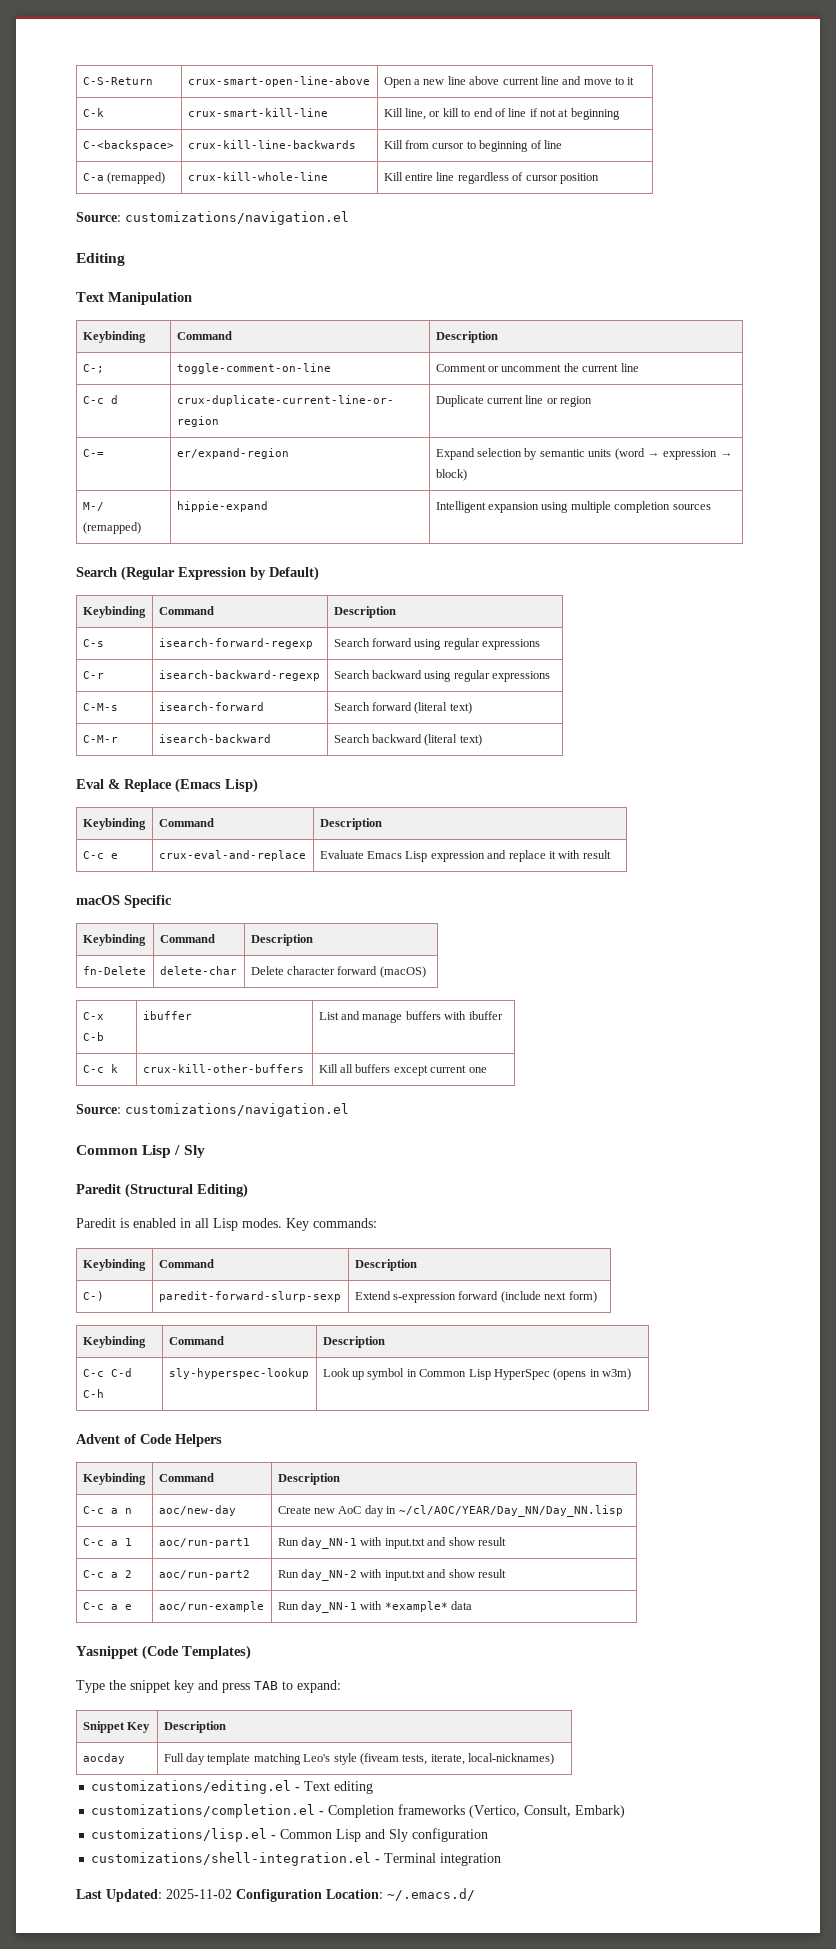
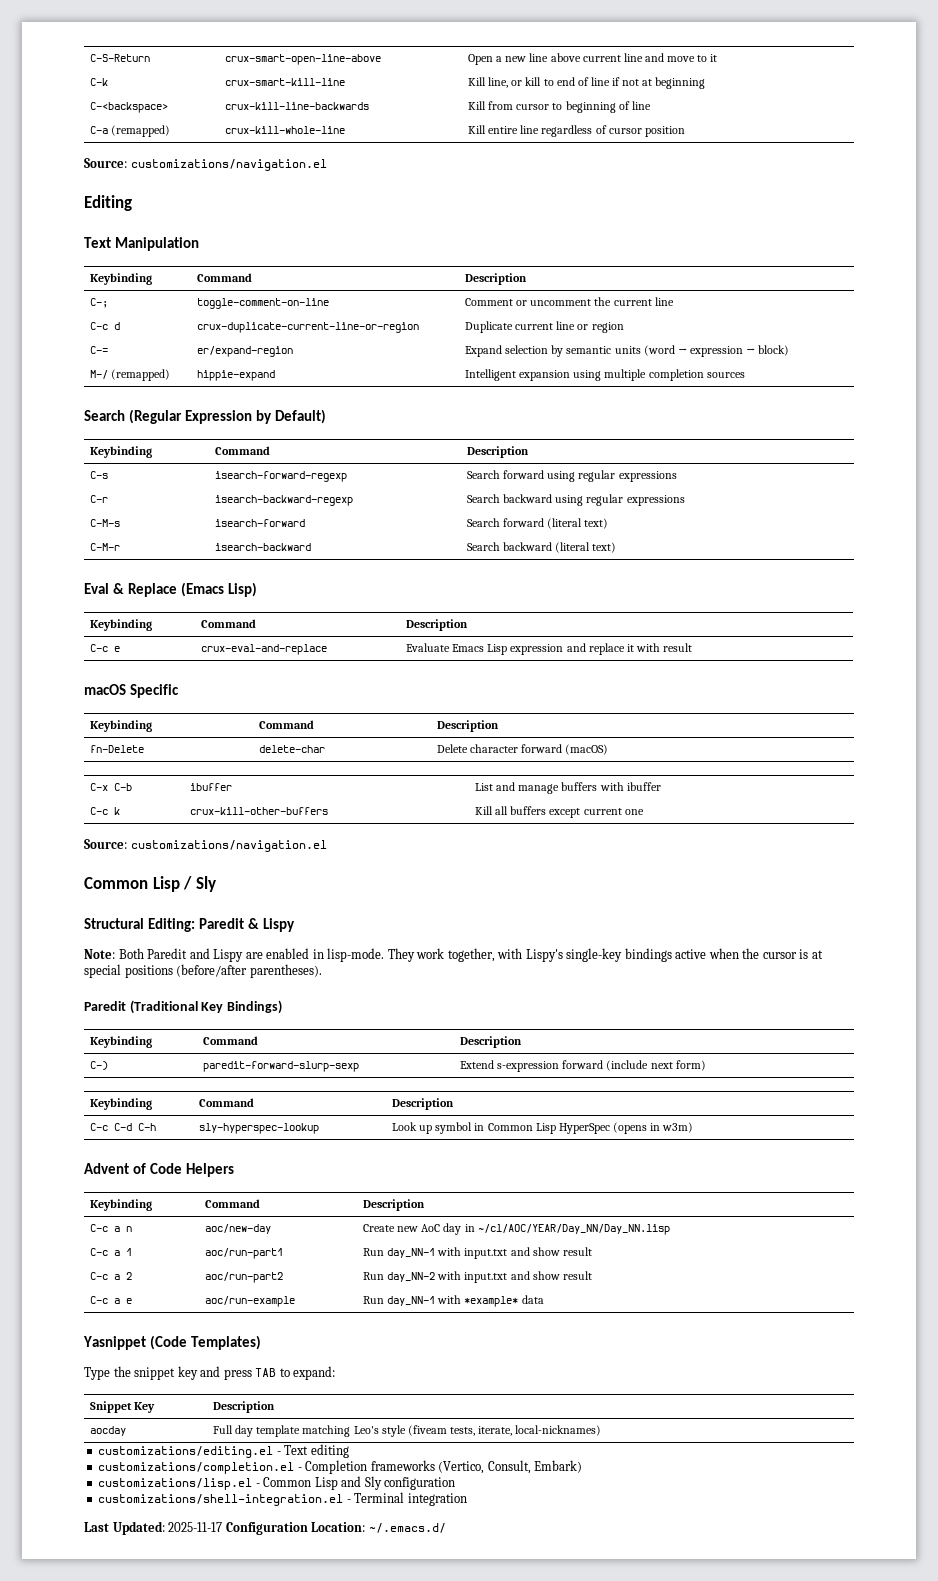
- Paredit (Structural Editing)
- Paredit is enabled in all Lisp modes. Key commands:
+ Structural Editing: Paredit & Lispy
+ Note: Both Paredit and Lispy are enabled in lisp-mode. They work together, with Lispy's single-key bindings active when the cursor is at special positions (before/after parentheses).
+ Paredit (Traditional Key Bindings)
- Last Updated: 2025-11-02 Configuration Location: ~/.emacs.d/
+ Last Updated: 2025-11-17 Configuration Location: ~/.emacs.d/

